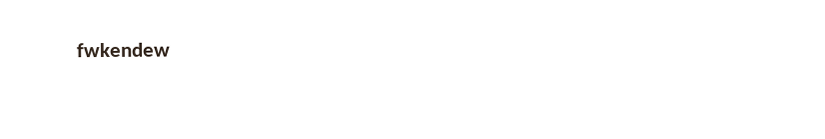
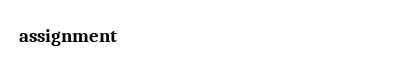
- fwkendew
+ assignment

